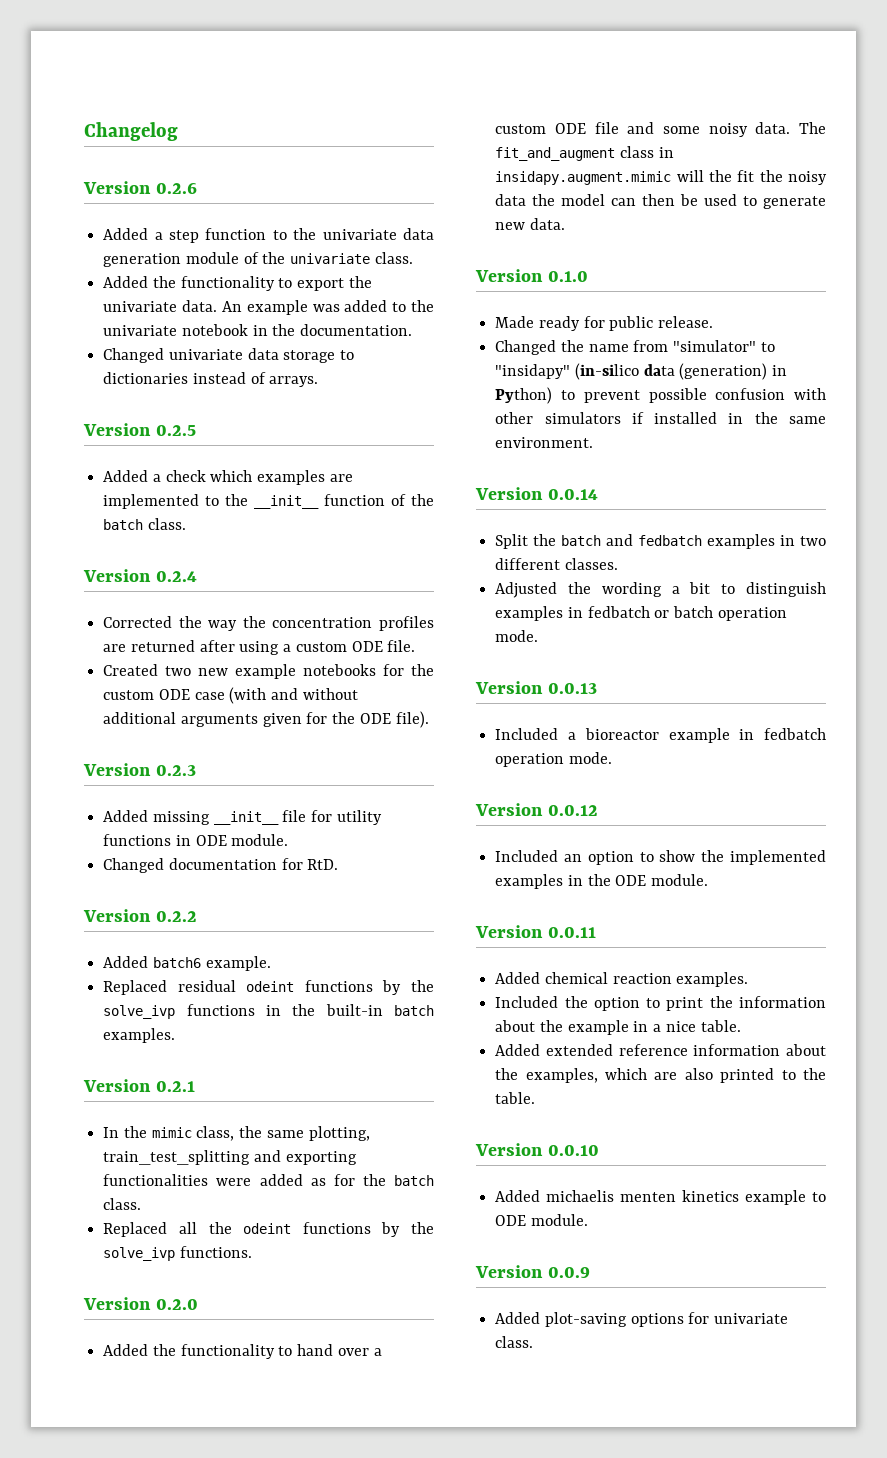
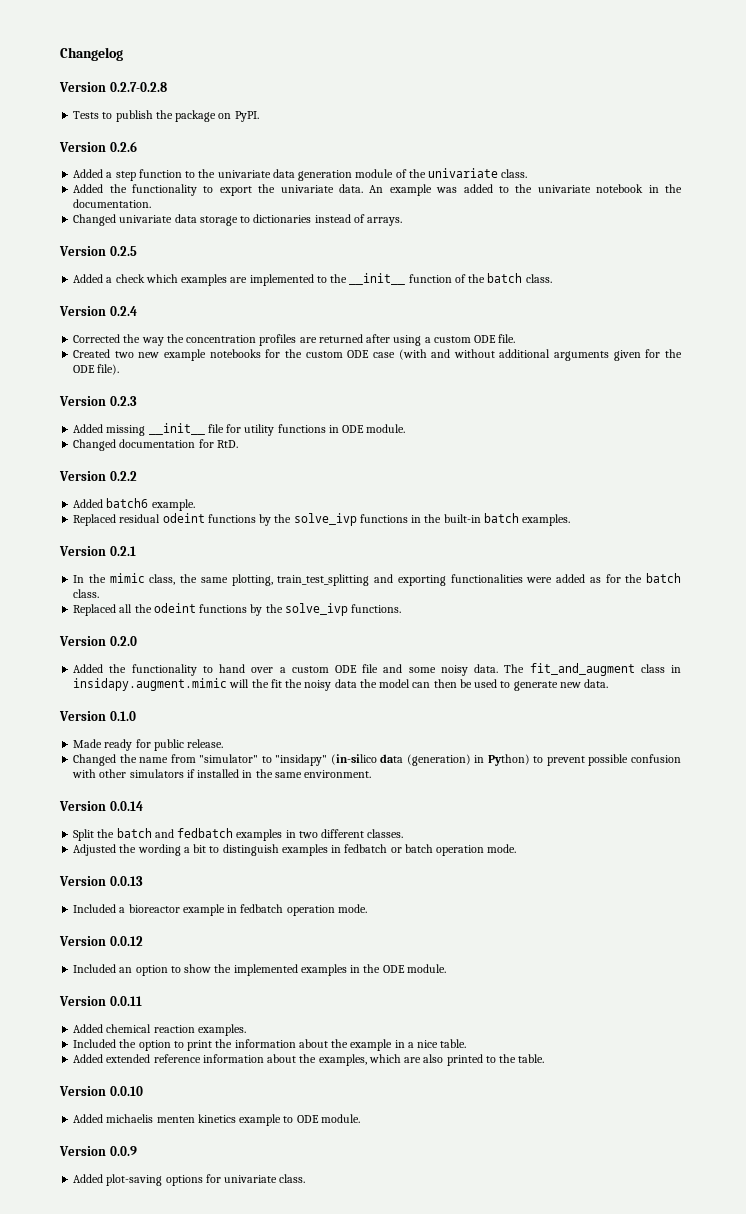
+ Version 0.2.7-0.2.8
+ Tests to publish the package on PyPI.

